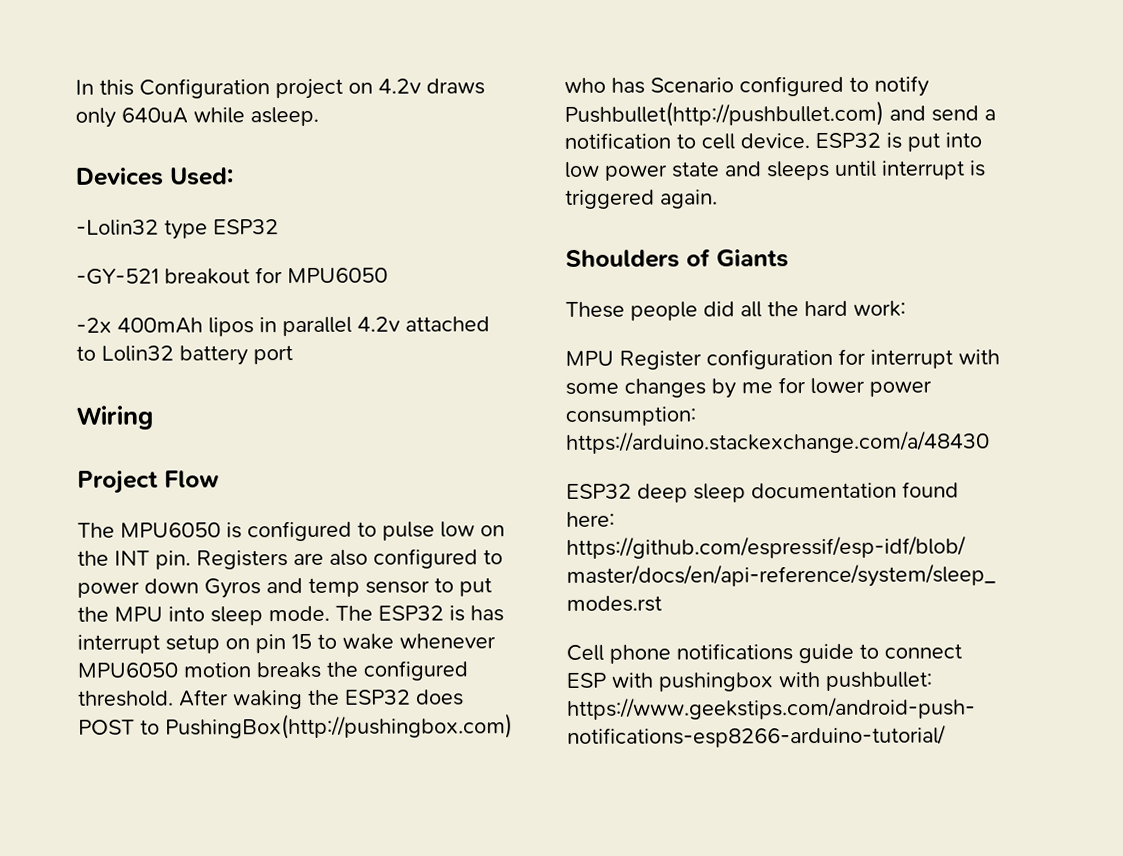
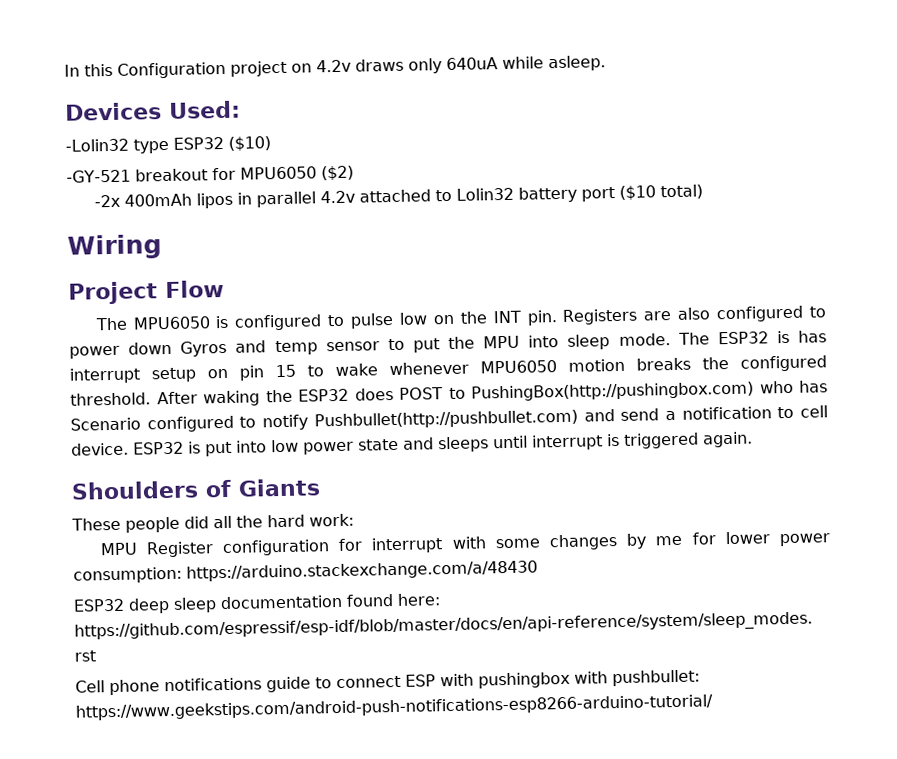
- -Lolin32 type ESP32
+ -Lolin32 type ESP32 ($10)
- -GY-521 breakout for MPU6050
+ -GY-521 breakout for MPU6050 ($2)
- -2x 400mAh lipos in parallel 4.2v attached to Lolin32 battery port
+ -2x 400mAh lipos in parallel 4.2v attached to Lolin32 battery port ($10 total)

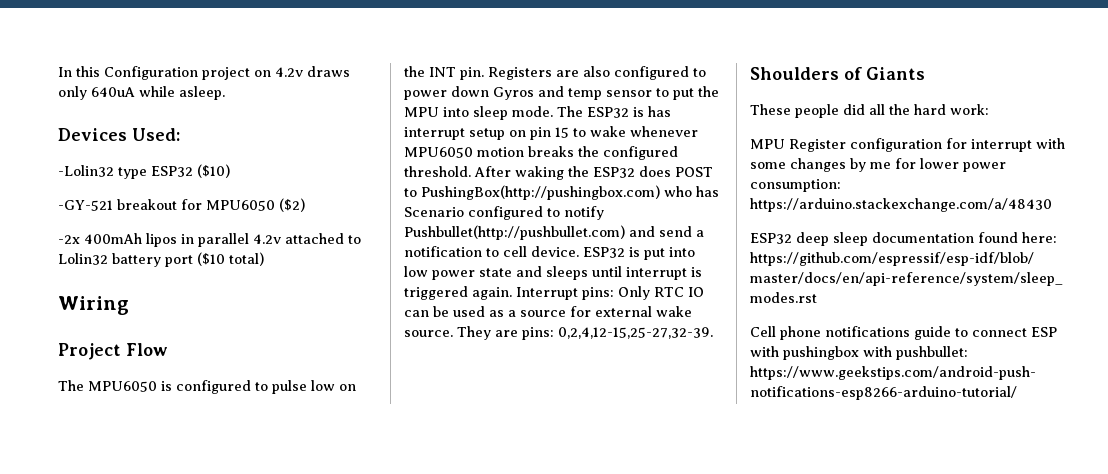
+ Interrupt pins: Only RTC IO can be used as a source for external wake source. They are pins: 0,2,4,12-15,25-27,32-39.

